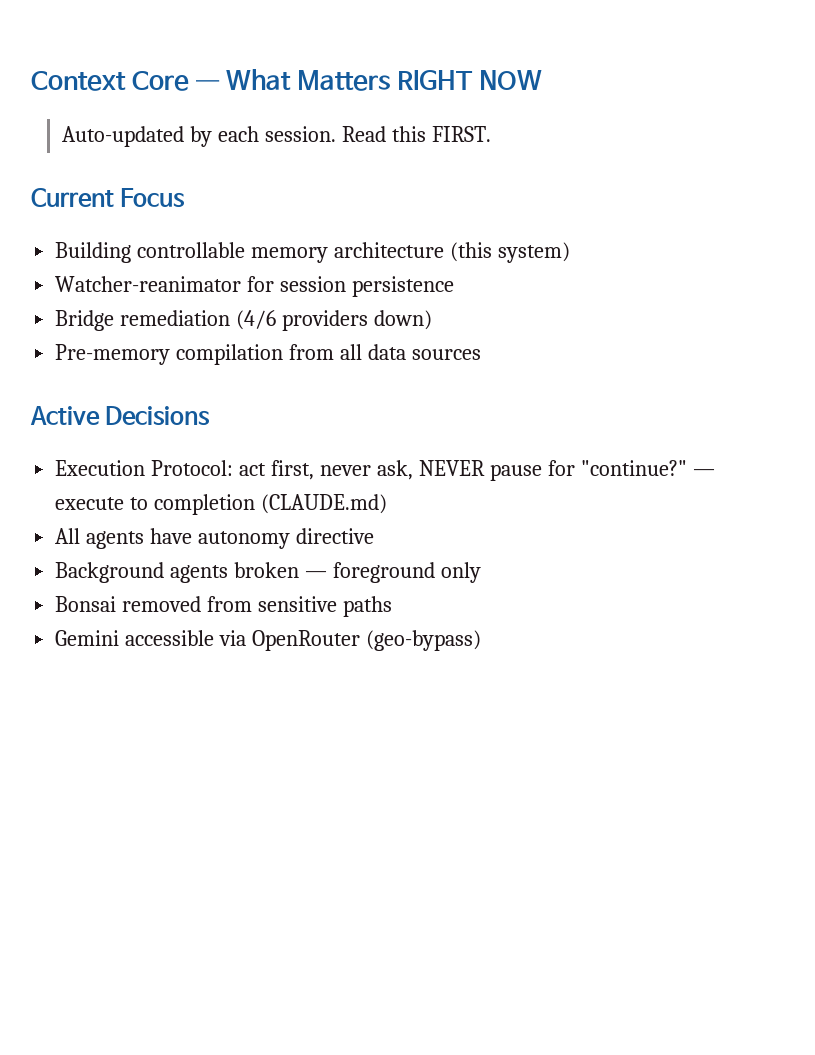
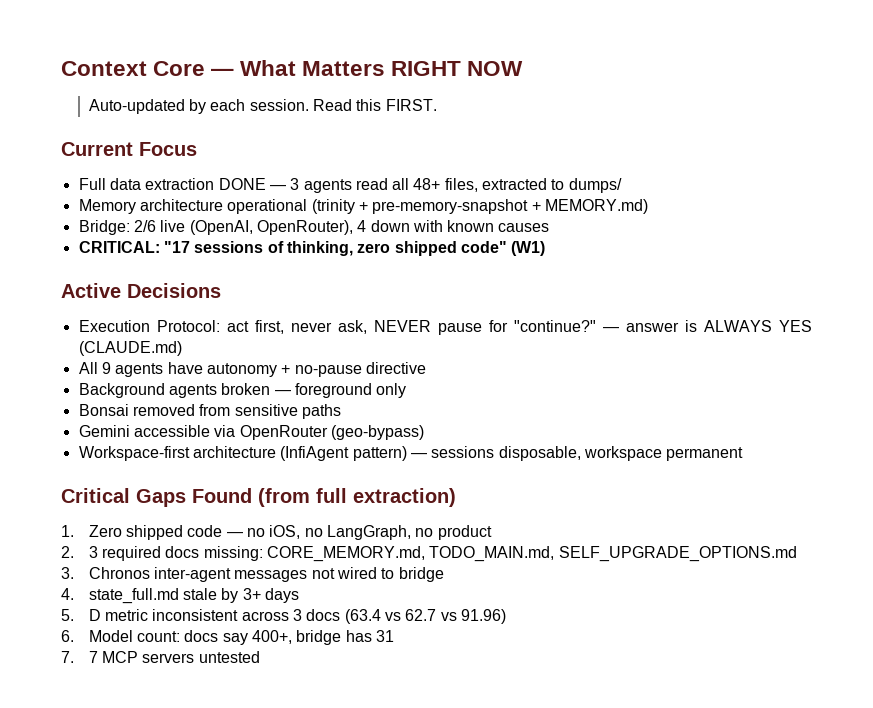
- Building controllable memory architecture (this system)
- Watcher-reanimator for session persistence
- Bridge remediation (4/6 providers down)
- Pre-memory compilation from all data sources
+ Full data extraction DONE — 3 agents read all 48+ files, extracted to dumps/
+ Memory architecture operational (trinity + pre-memory-snapshot + MEMORY.md)
+ Bridge: 2/6 live (OpenAI, OpenRouter), 4 down with known causes
+ CRITICAL: "17 sessions of thinking, zero shipped code" (W1)
- — execute to completion (CLAUDE.md)
+ — answer is ALWAYS YES (CLAUDE.md)
- All agents have autonomy directive
+ All 9 agents have autonomy + no-pause directive
+ Workspace-first architecture (InfiAgent pattern) — sessions disposable, workspace permanent
+ Critical Gaps Found (from full extraction)
+ 1. Zero shipped code — no iOS, no LangGraph, no product
+ 2. 3 required docs missing: CORE_MEMORY.md, TODO_MAIN.md, SELF_UPGRADE_OPTIONS.md
+ 3. Chronos inter-agent messages not wired to bridge
+ 4. state_full.md stale by 3+ days
+ 5. D metric inconsistent across 3 docs (63.4 vs 62.7 vs 91.96)
+ 6. Model count: docs say 400+, bridge has 31
+ 7. 7 MCP servers untested

